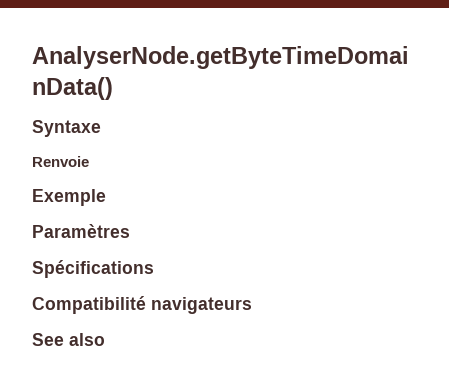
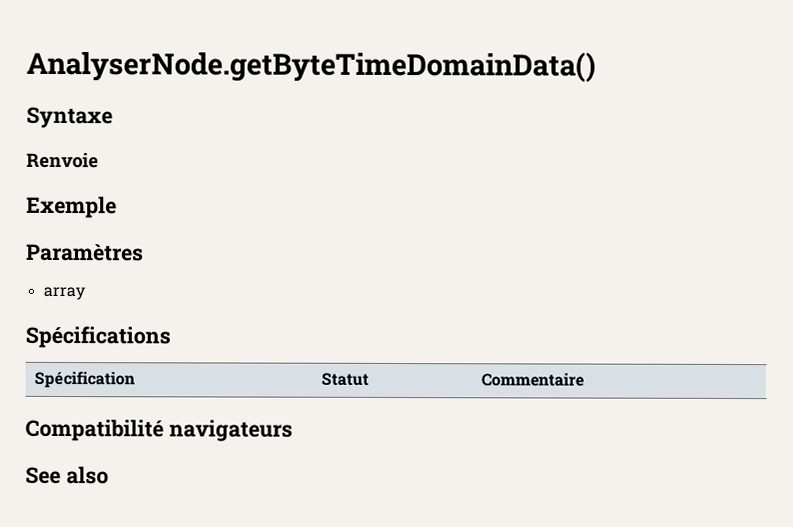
+ array
+ Spécification | Statut | Commentaire

